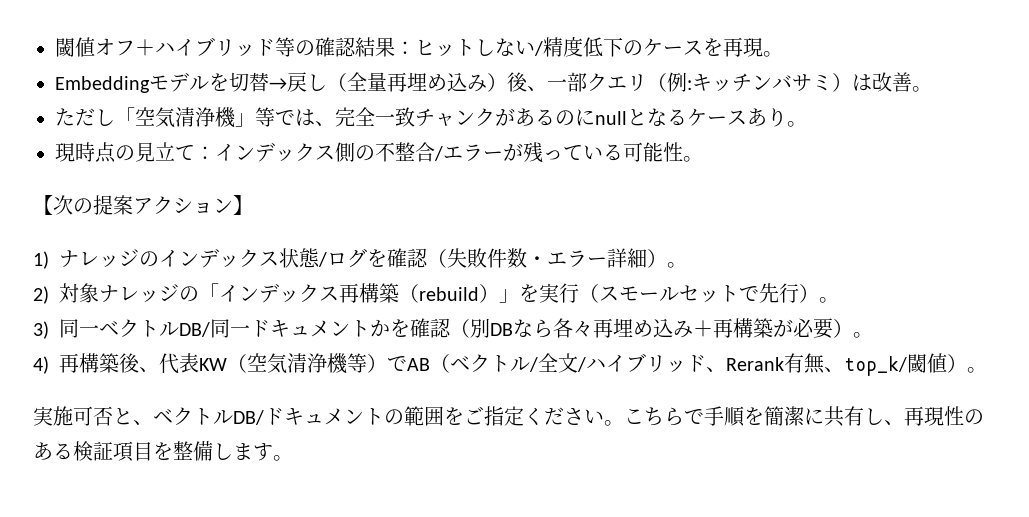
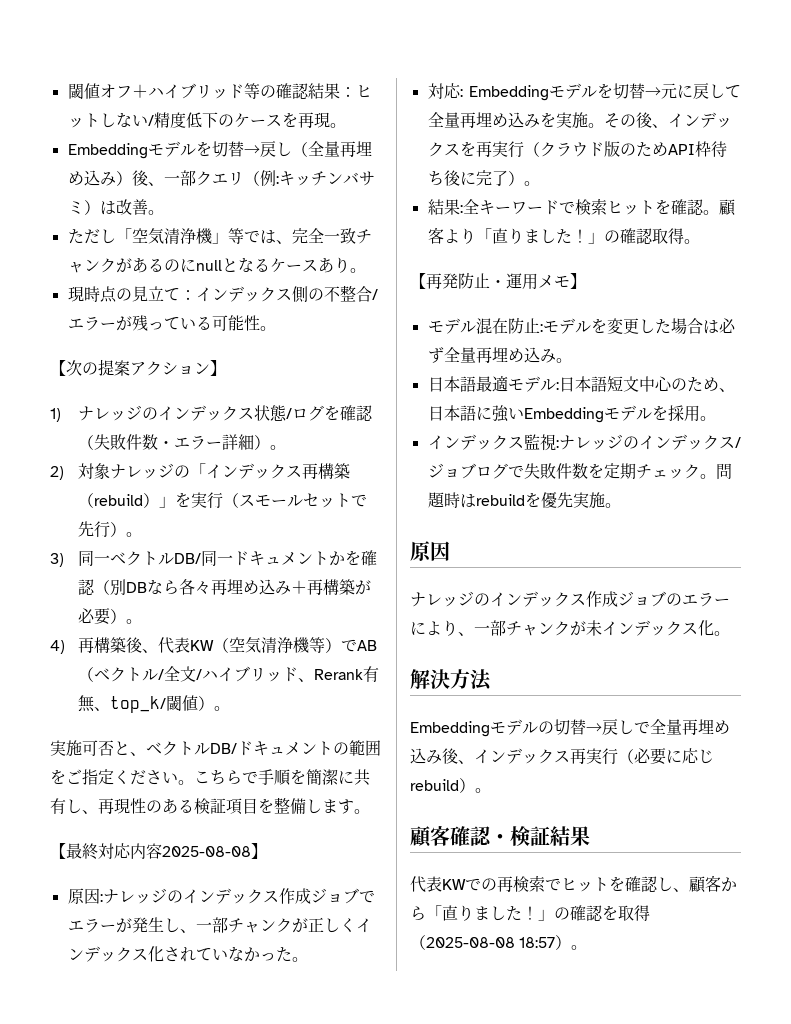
+ 【最終対応内容2025-08-08】
+ 原因:ナレッジのインデックス作成ジョブでエラーが発生し、一部チャンクが正しくインデックス化されていなかった。
+ 対応: Embeddingモデルを切替→元に戻して全量再埋め込みを実施。その後、インデックスを再実行（クラウド版のためAPI枠待ち後に完了）。
+ 結果:全キーワードで検索ヒットを確認。顧客より「直りました！」の確認取得。
+ 【再発防止・運用メモ】
+ モデル混在防止:モデルを変更した場合は必ず全量再埋め込み。
+ 日本語最適モデル:日本語短文中心のため、日本語に強いEmbeddingモデルを採用。
+ インデックス監視:ナレッジのインデックス/ジョブログで失敗件数を定期チェック。問題時はrebuildを優先実施。
+ 原因
+ ナレッジのインデックス作成ジョブのエラーにより、一部チャンクが未インデックス化。
+ 解決方法
+ Embeddingモデルの切替→戻しで全量再埋め込み後、インデックス再実行（必要に応じrebuild）。
+ 顧客確認・検証結果
+ 代表KWでの再検索でヒットを確認し、顧客から「直りました！」の確認を取得（2025-08-08 18:57）。

